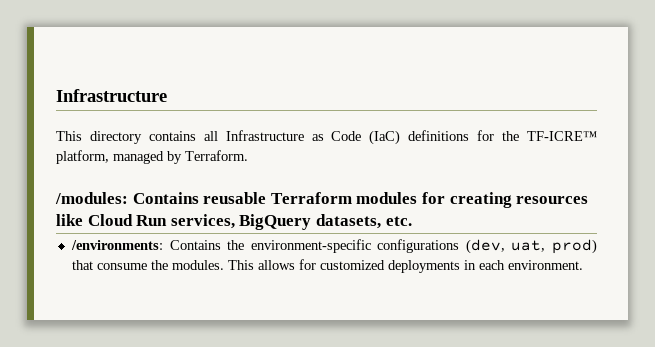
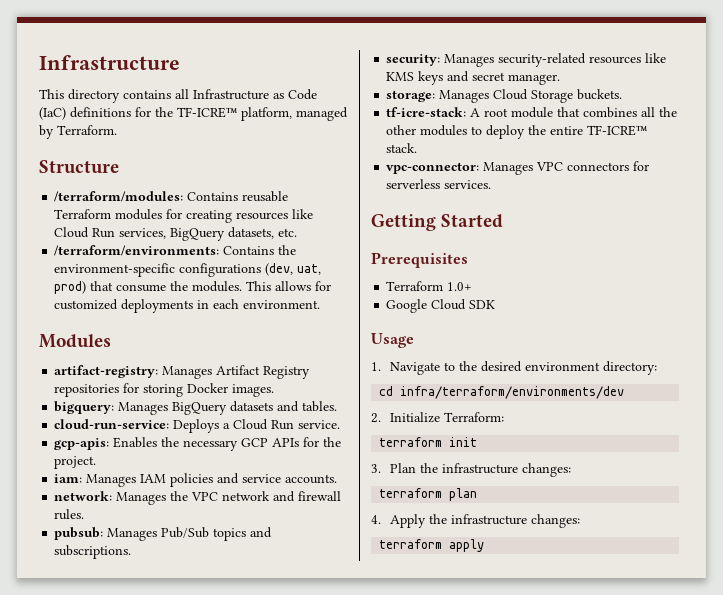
- /modules: Contains reusable Terraform modules for creating resources like Cloud Run services, BigQuery datasets, etc.
+ Structure
+ /terraform/modules: Contains reusable Terraform modules for creating resources like Cloud Run services, BigQuery datasets, etc.
- /environments: Contains the environment-specific configurations (dev, uat, prod) that consume the modules.
+ /terraform/environments: Contains the environment-specific configurations (dev, uat, prod) that consume the modules.
+ Modules
+ artifact-registry: Manages Artifact Registry repositories for storing Docker images.
+ bigquery: Manages BigQuery datasets and tables.
+ cloud-run-service: Deploys a Cloud Run service.
+ gcp-apis: Enables the necessary GCP APIs for the project.
+ iam: Manages IAM policies and service accounts.
+ network: Manages the VPC network and firewall rules.
+ pubsub: Manages Pub/Sub topics and subscriptions.
+ security: Manages security-related resources like KMS keys and secret manager.
+ storage: Manages Cloud Storage buckets.
+ tf-icre-stack: A root module that combines all the other modules to deploy the entire TF-ICRE™ stack.
+ vpc-connector: Manages VPC connectors for serverless services.
+ Getting Started
+ Prerequisites
+ Terraform 1.0+
+ Google Cloud SDK
+ Usage
+ 1. Navigate to the desired environment directory:
+ cd infra/terraform/environments/dev
+ 2. Initialize Terraform:
+ terraform init
+ 3. Plan the infrastructure changes:
+ terraform plan
+ 4. Apply the infrastructure changes:
+ terraform apply

